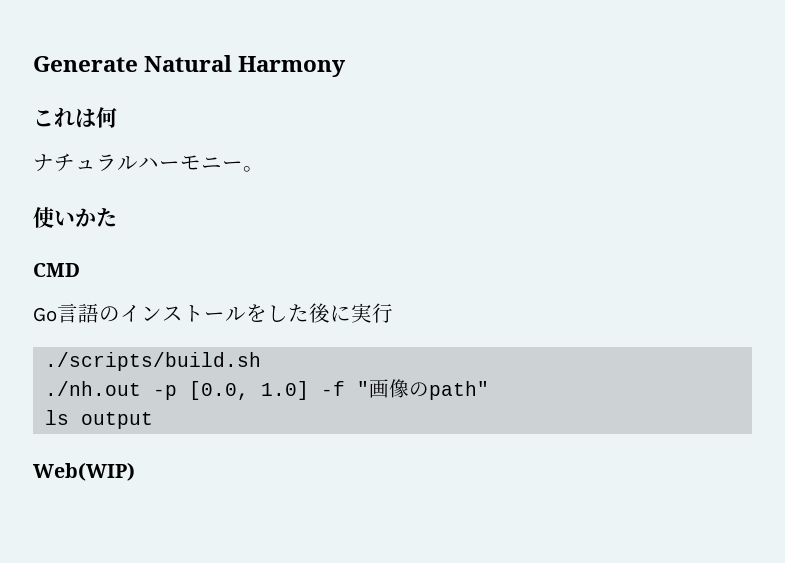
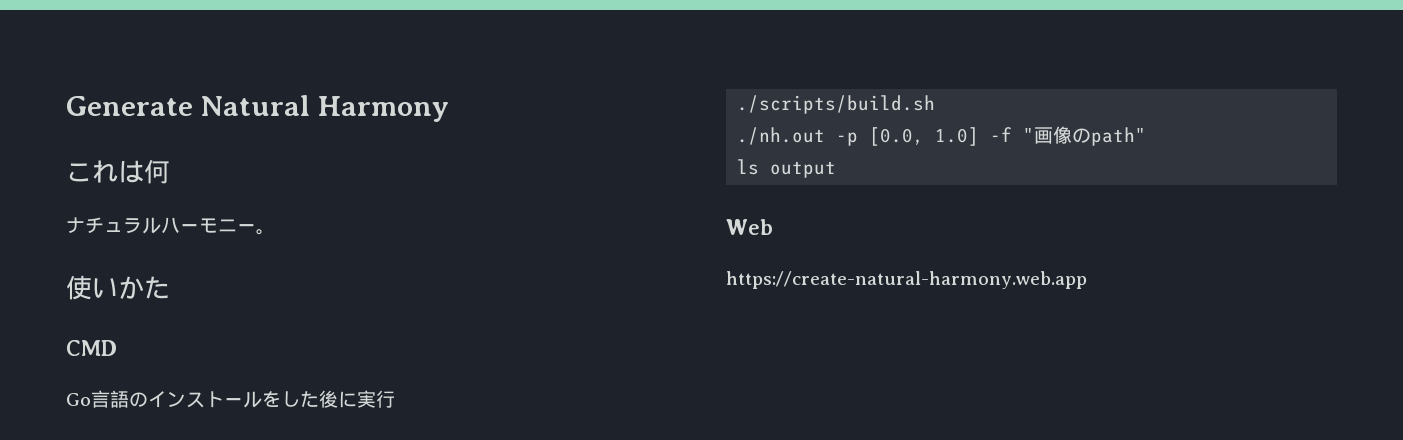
- Web(WIP)
+ Web
+ https://create-natural-harmony.web.app

